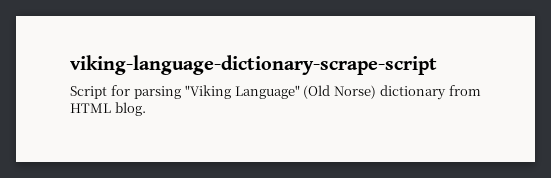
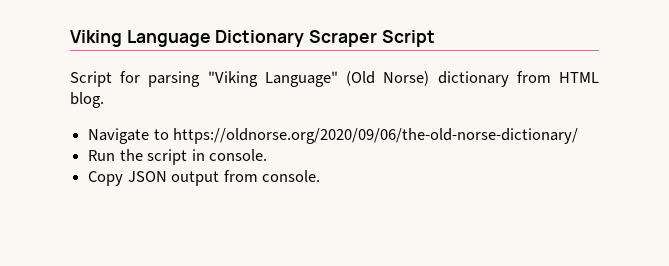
- viking-language-dictionary-scrape-script
+ Viking Language Dictionary Scraper Script
+ Navigate to https://oldnorse.org/2020/09/06/the-old-norse-dictionary/
+ Run the script in console.
+ Copy JSON output from console.

